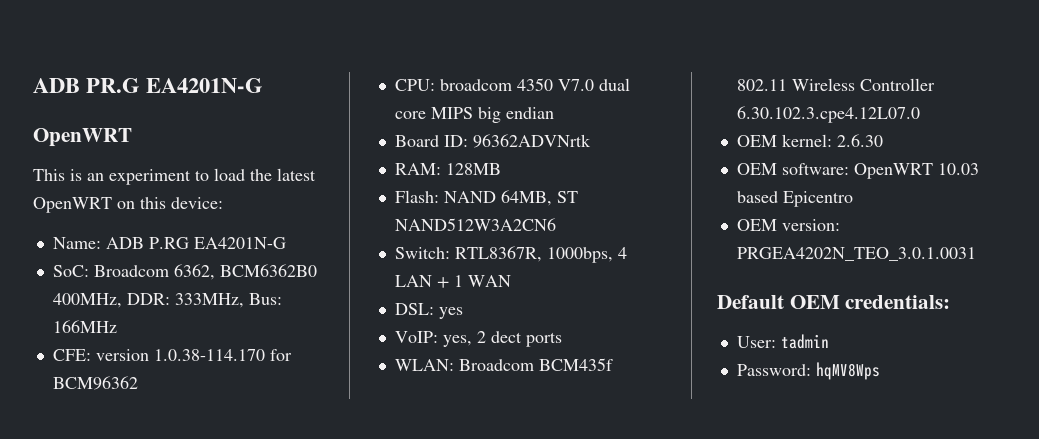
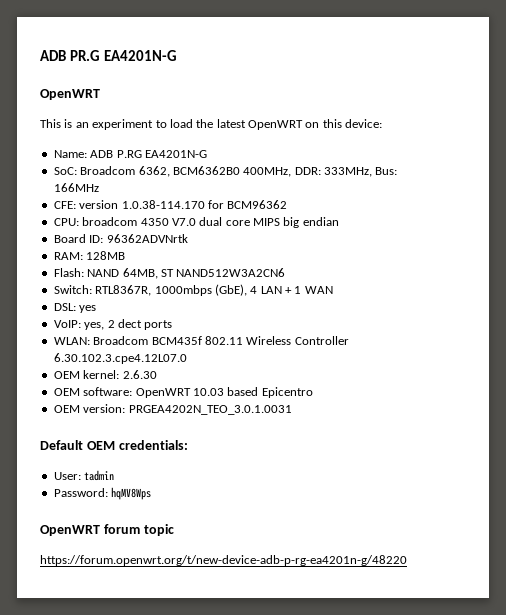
- Switch: RTL8367R, 1000bps, 4 LAN + 1 WAN
+ Switch: RTL8367R, 1000mbps (GbE), 4 LAN + 1 WAN
+ OpenWRT forum topic
+ https://forum.openwrt.org/t/new-device-adb-p-rg-ea4201n-g/48220

